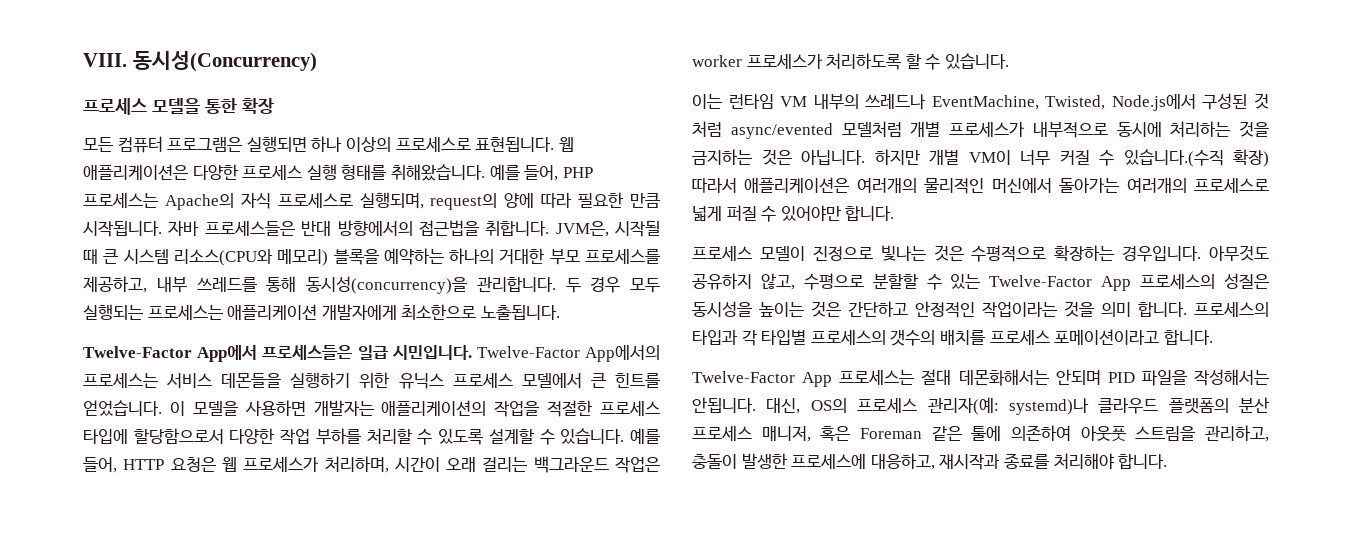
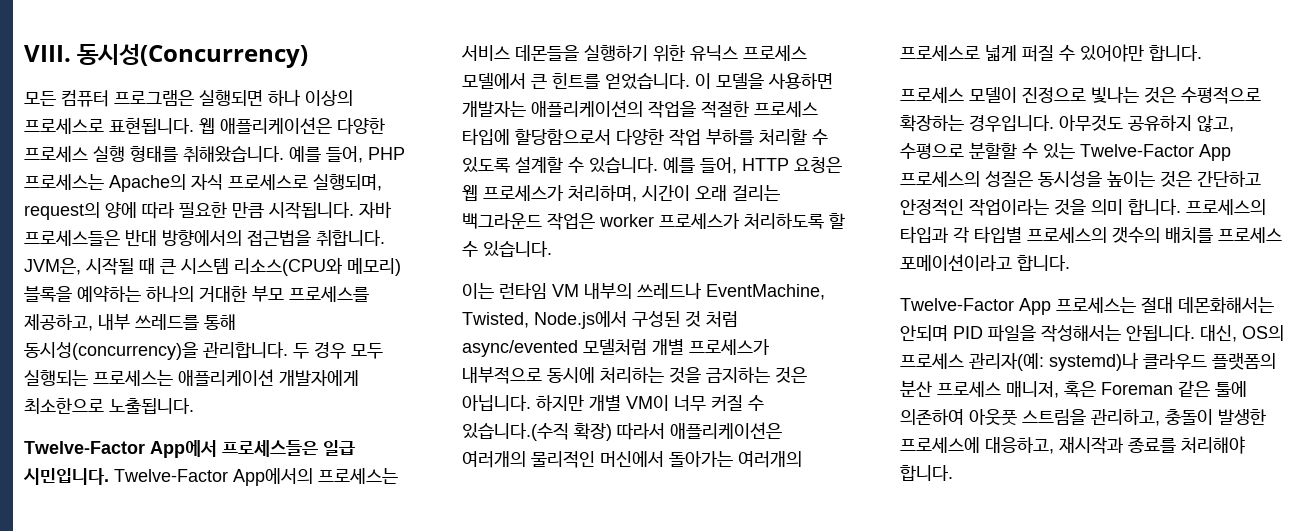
- 프로세스 모델을 통한 확장

